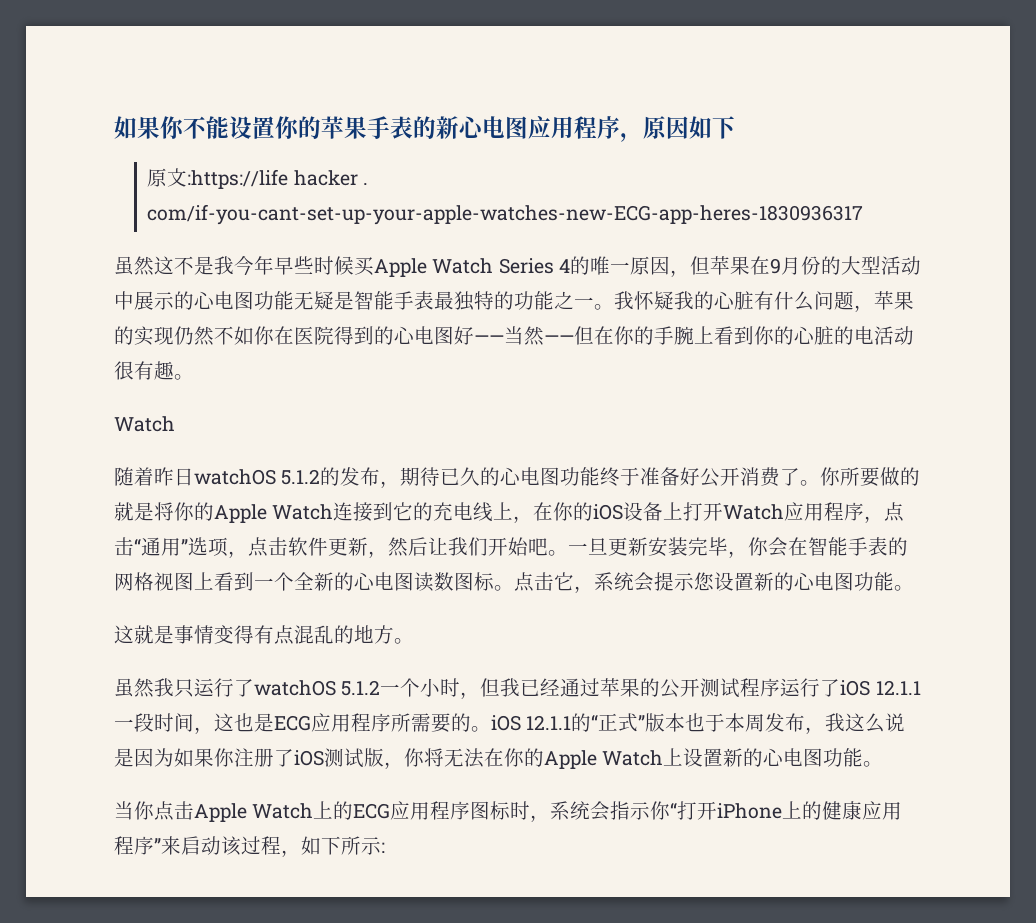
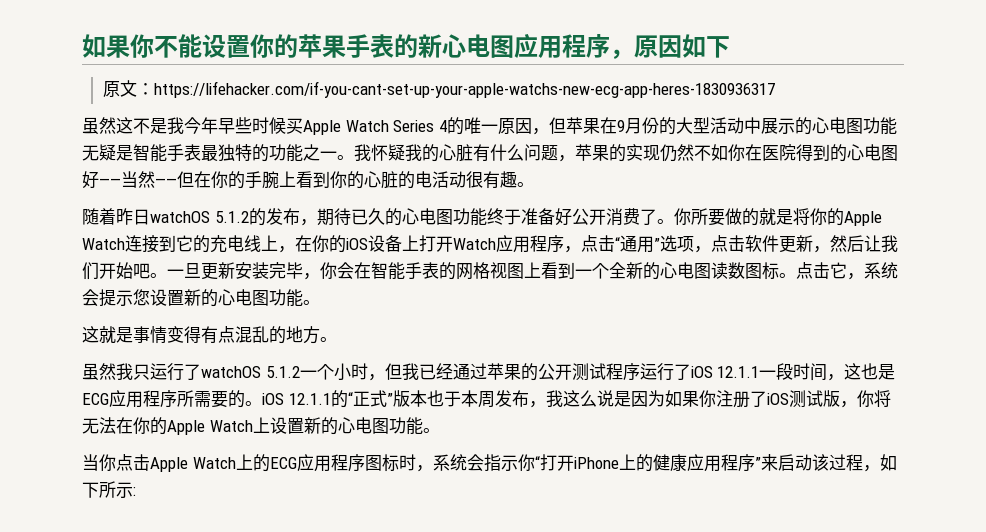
- 原文:https://life hacker . com/if-you-cant-set-up-your-apple-watches-new-ECG-app-heres-1830936317
+ 原文：https://lifehacker.com/if-you-cant-set-up-your-apple-watchs-new-ecg-app-heres-1830936317
  我怀疑我的心脏有什么问题，苹果的实现仍然不如你在医院得到的心电图好——当然——但在你的手腕上看到你的心脏的电活动很有趣。
- Watch

